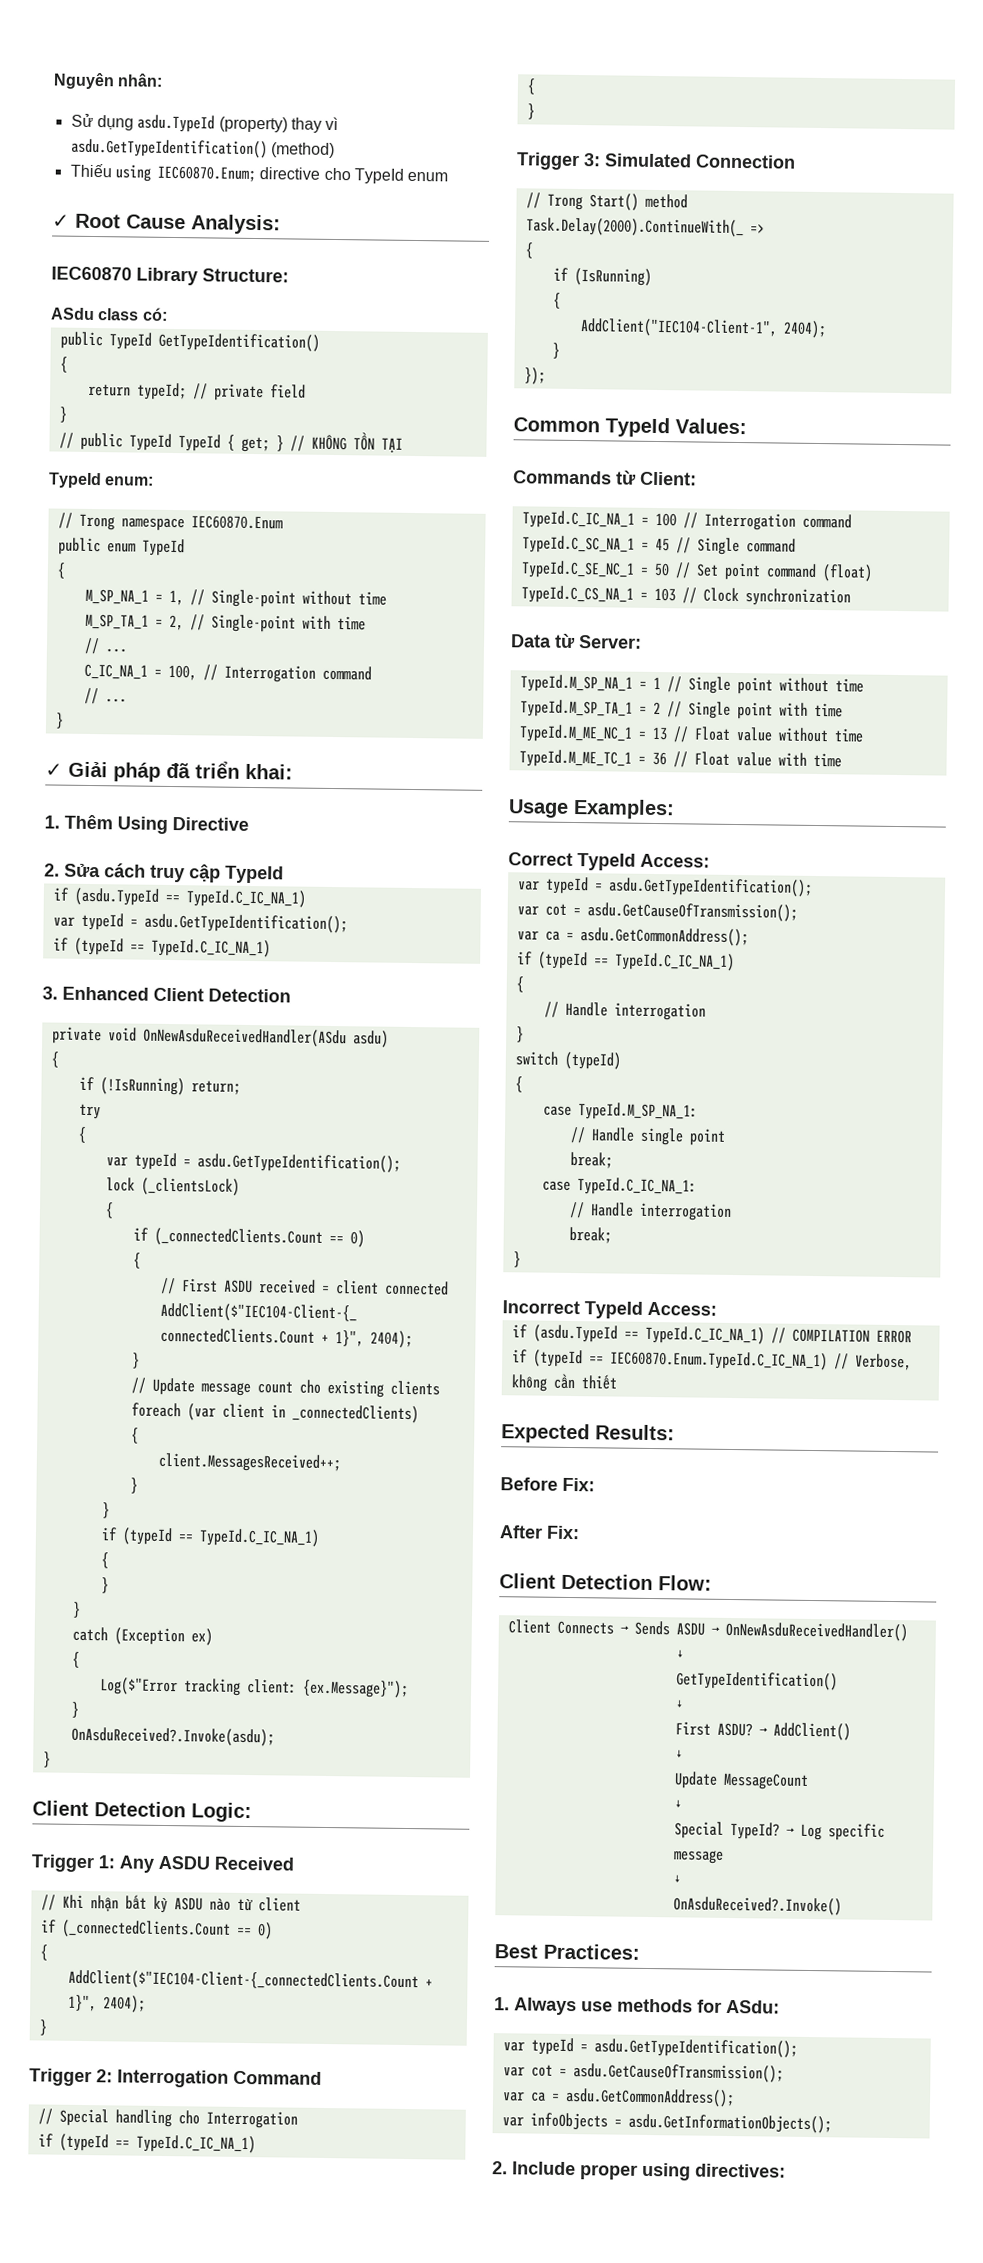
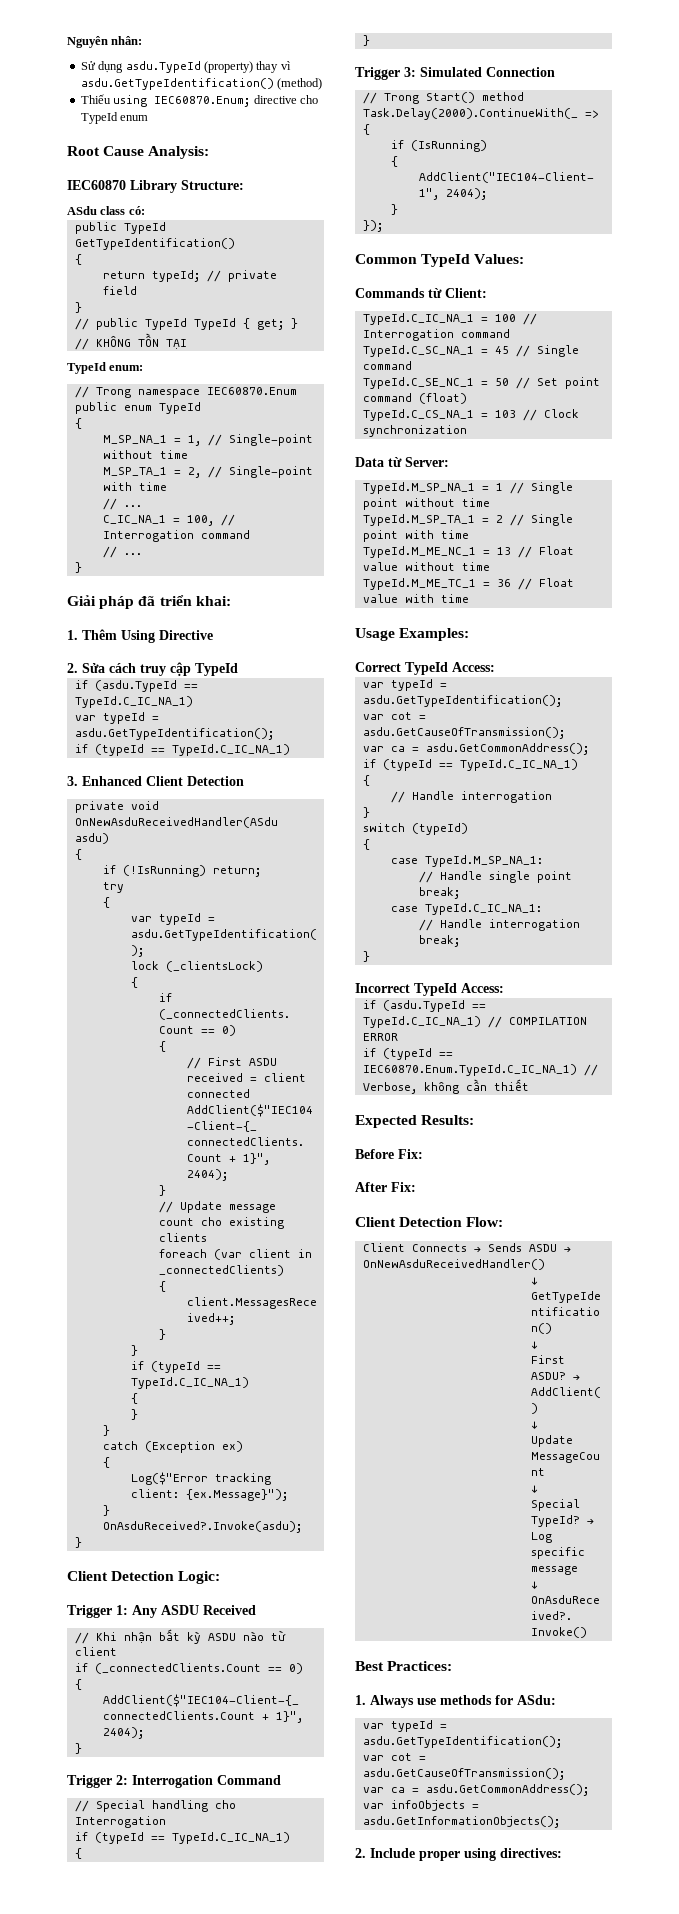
- ✓ Root Cause Analysis:
+ Root Cause Analysis:
- ✓ Giải pháp đã triển khai:
+ Giải pháp đã triển khai:

